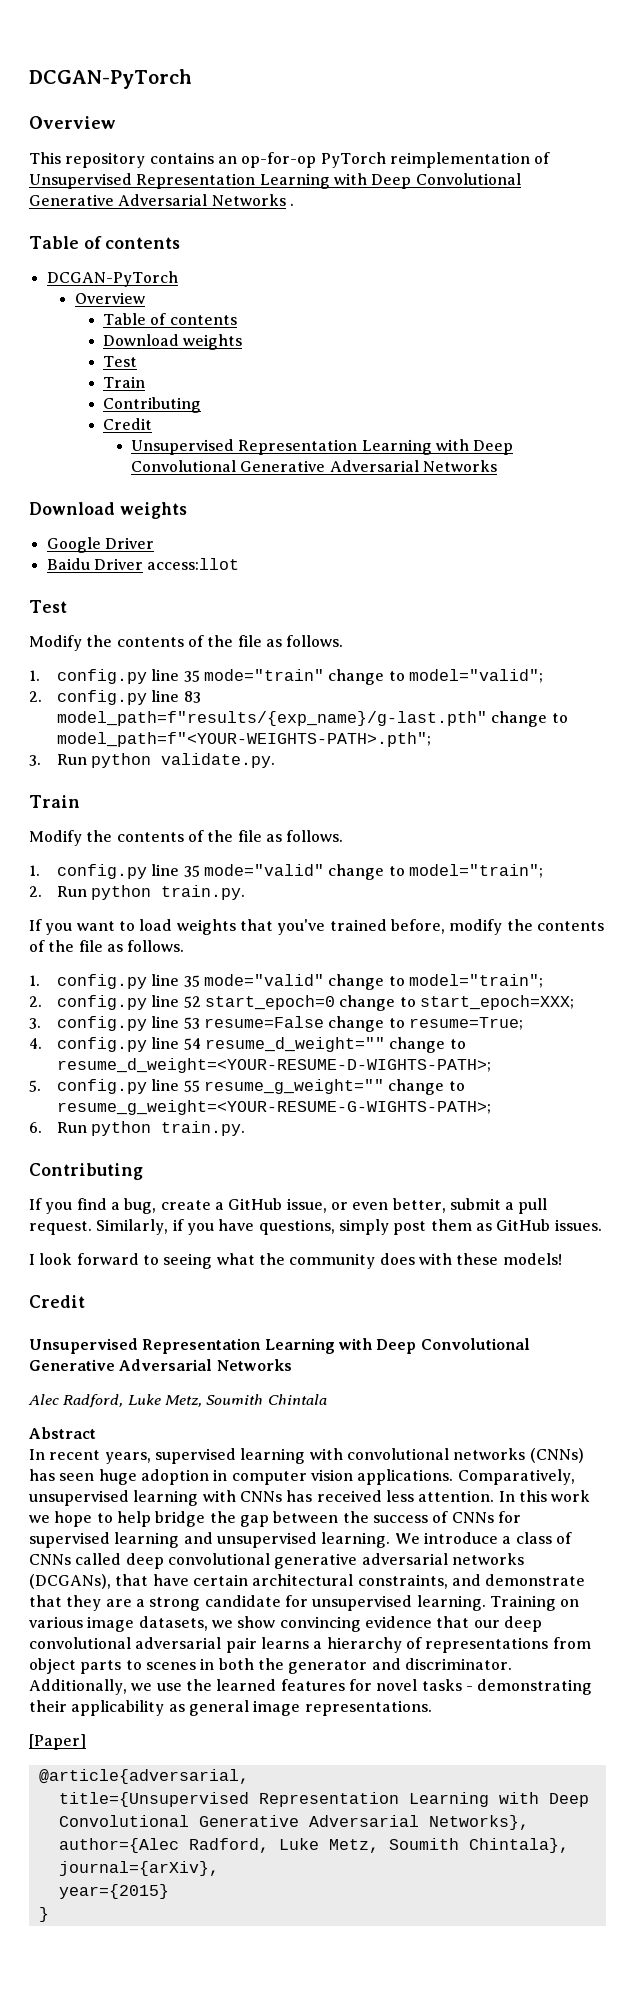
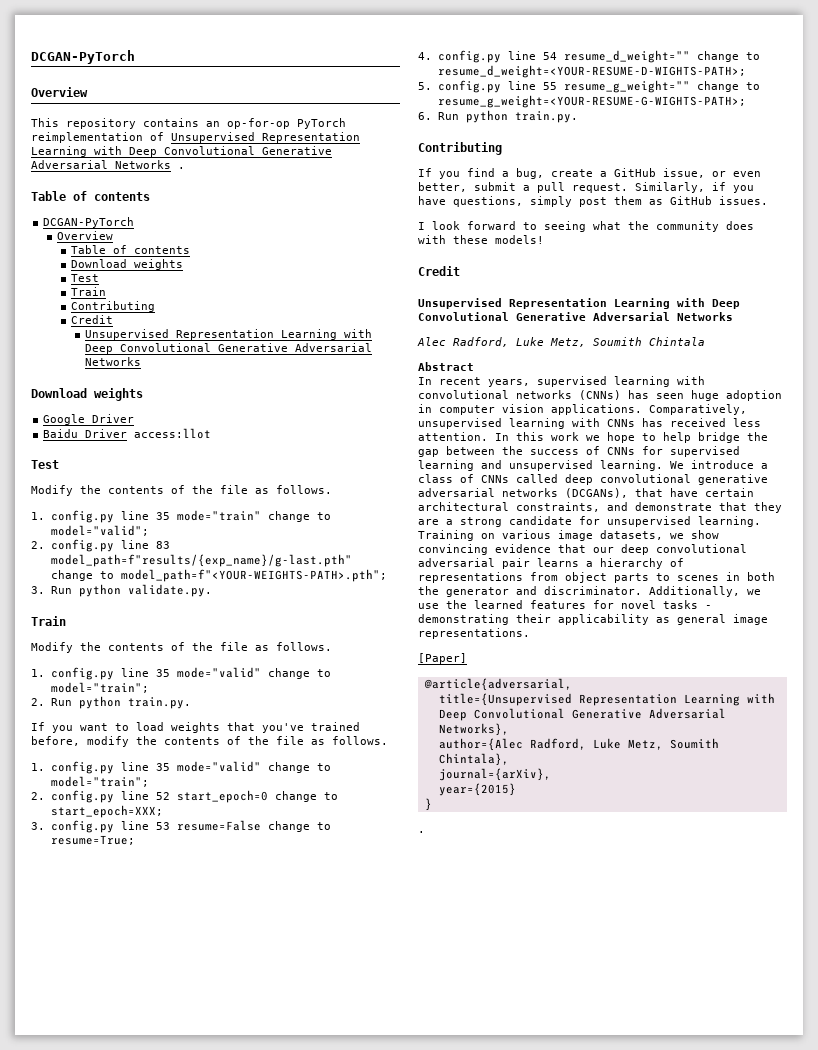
  }
+ .

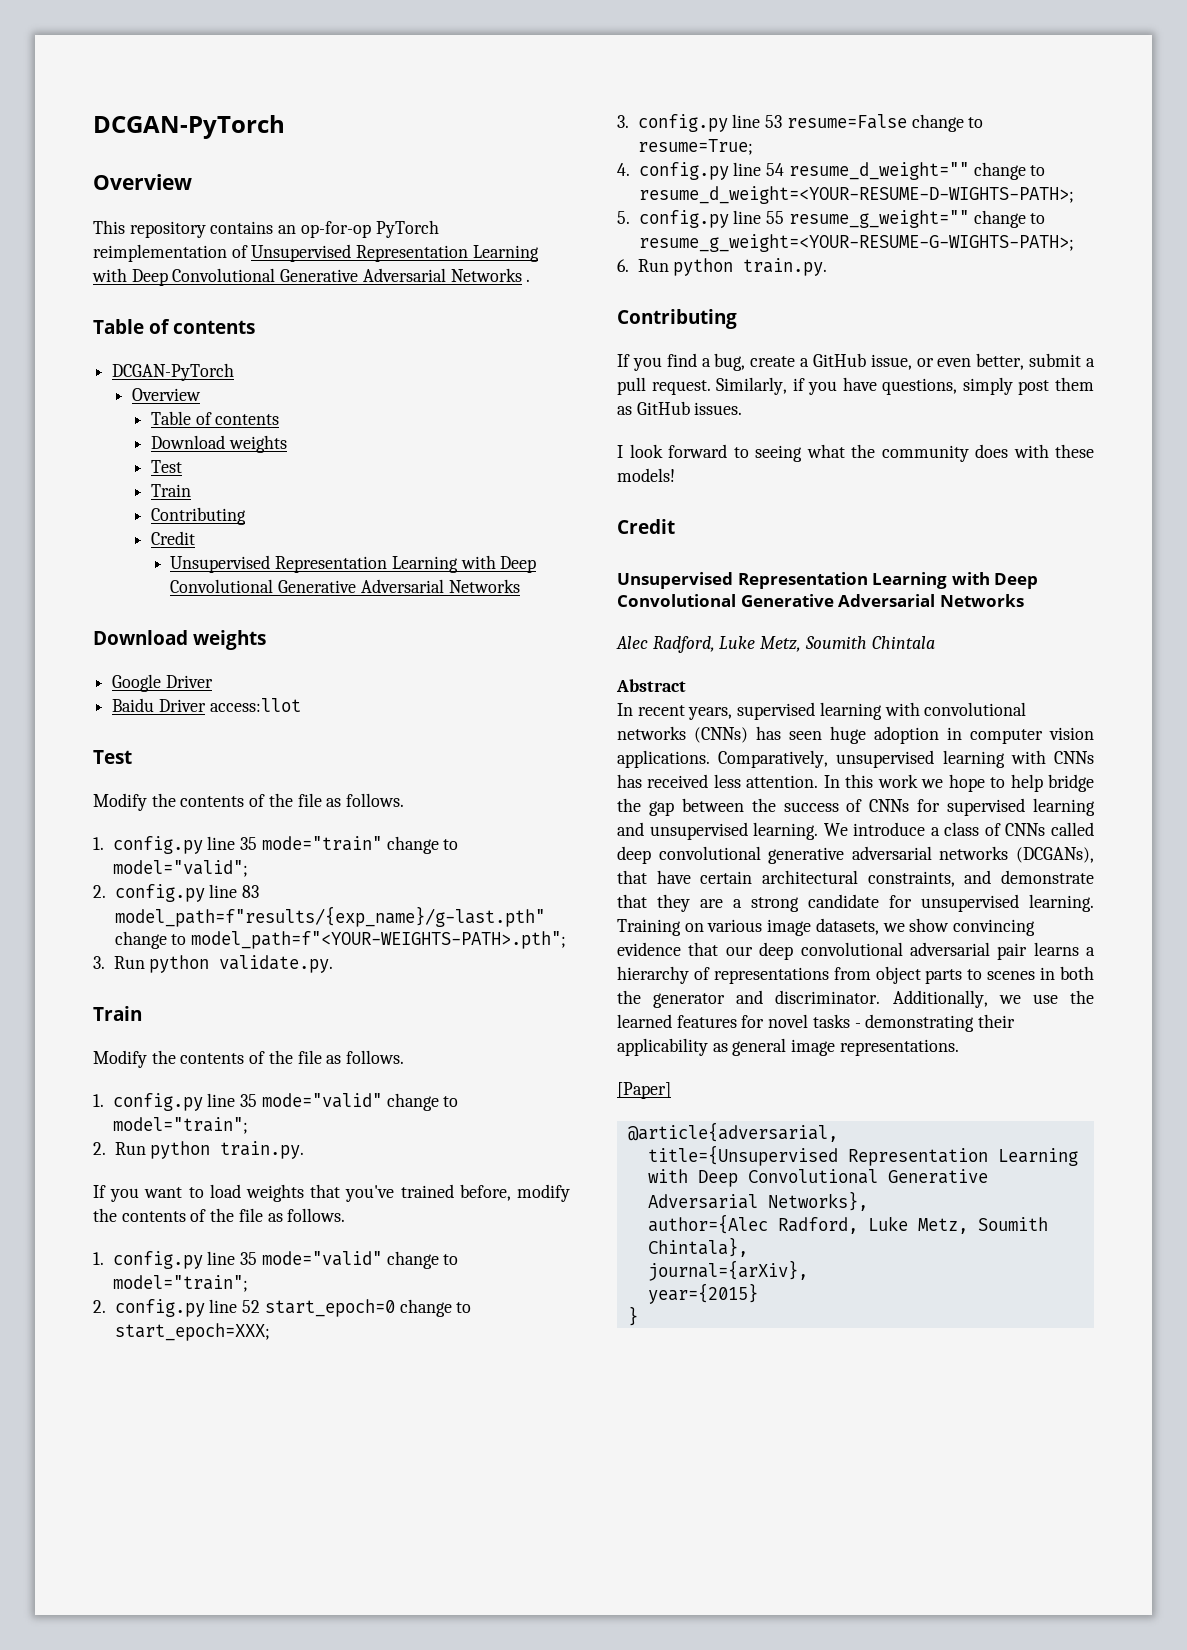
  }
- .

